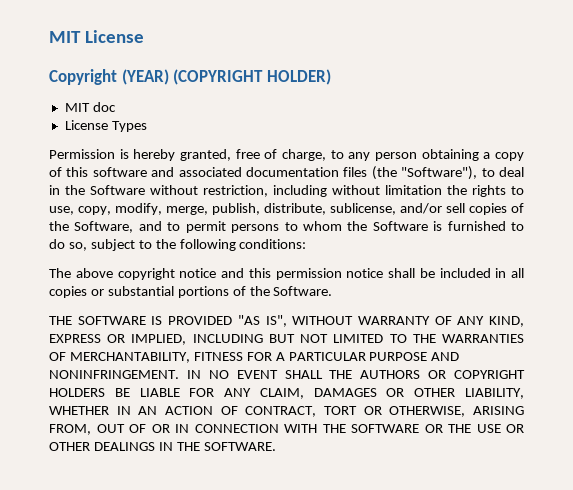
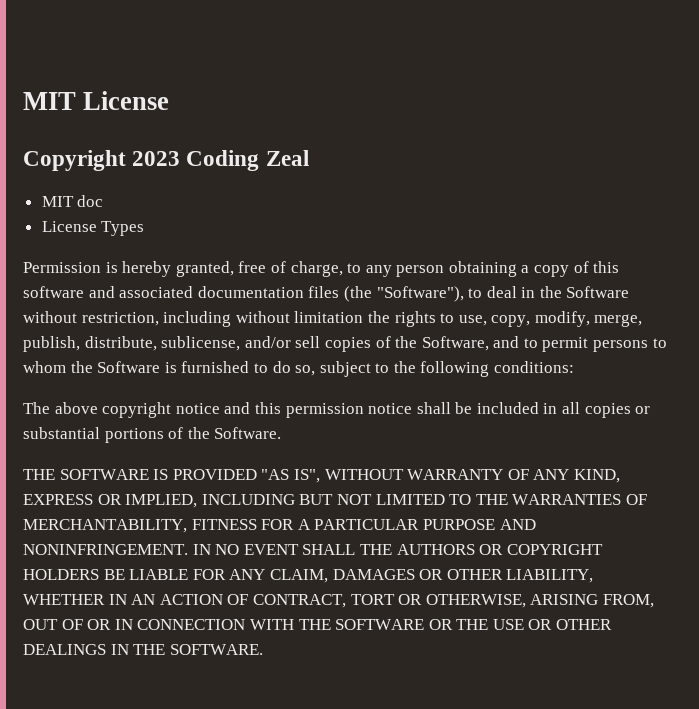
- Copyright (YEAR) (COPYRIGHT HOLDER)
+ Copyright 2023 Coding Zeal

